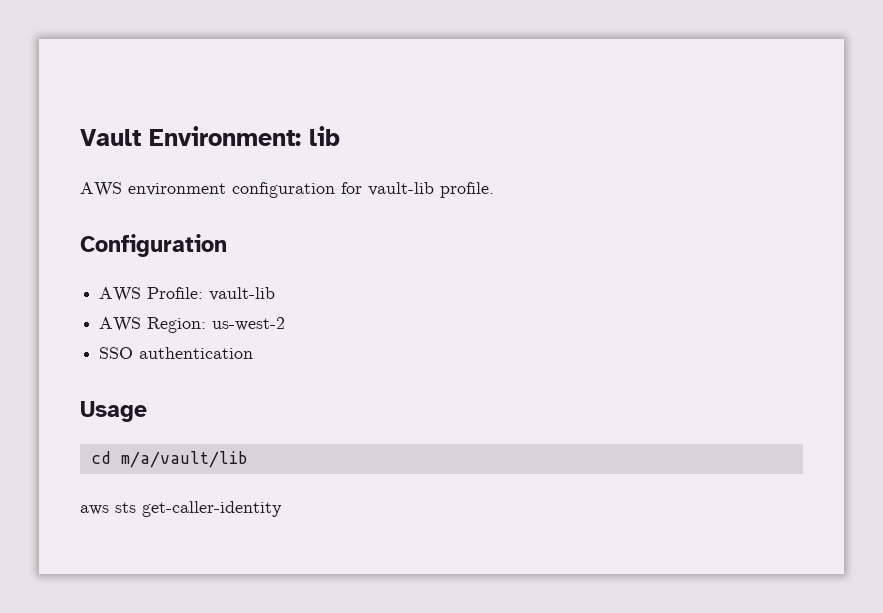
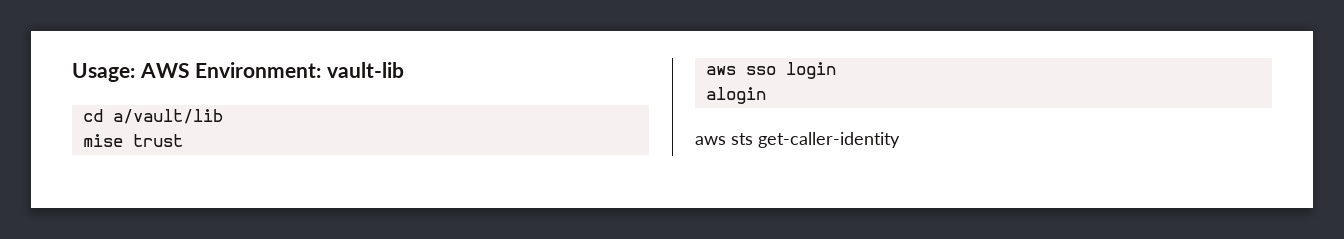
- Vault Environment: lib
- AWS environment configuration for vault-lib profile.
- Configuration
- AWS Profile: vault-lib
- AWS Region: us-west-2
- SSO authentication
- Usage
- cd m/a/vault/lib
+ Usage: AWS Environment: vault-lib
+ cd a/vault/lib
+ mise trust
+ aws sso login
+ alogin

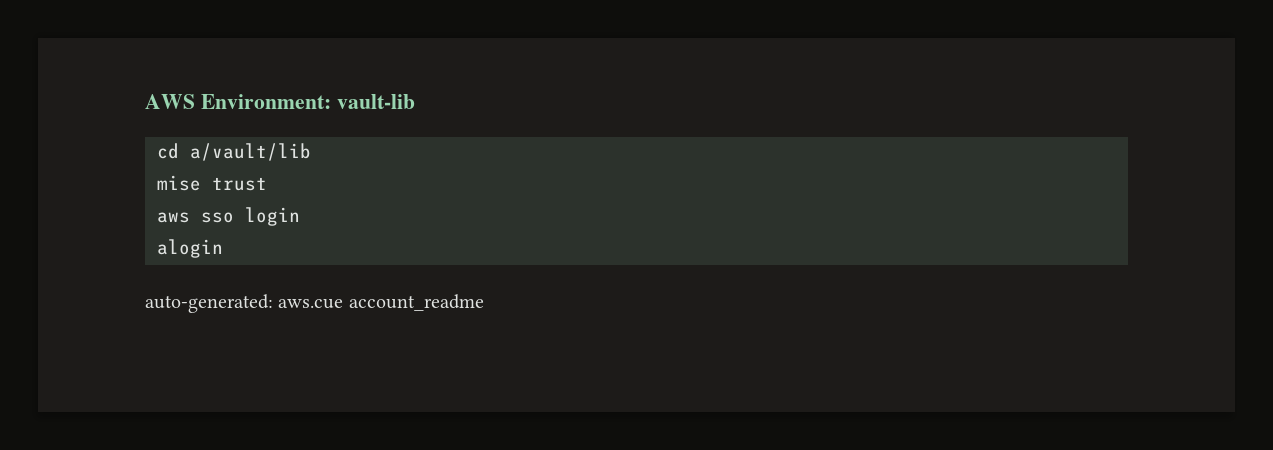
- Usage: AWS Environment: vault-lib
+ AWS Environment: vault-lib
- aws sts get-caller-identity
+ auto-generated: aws.cue account_readme

